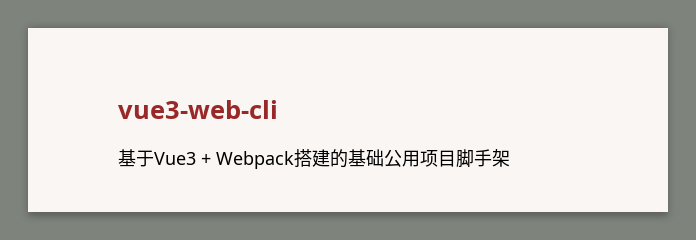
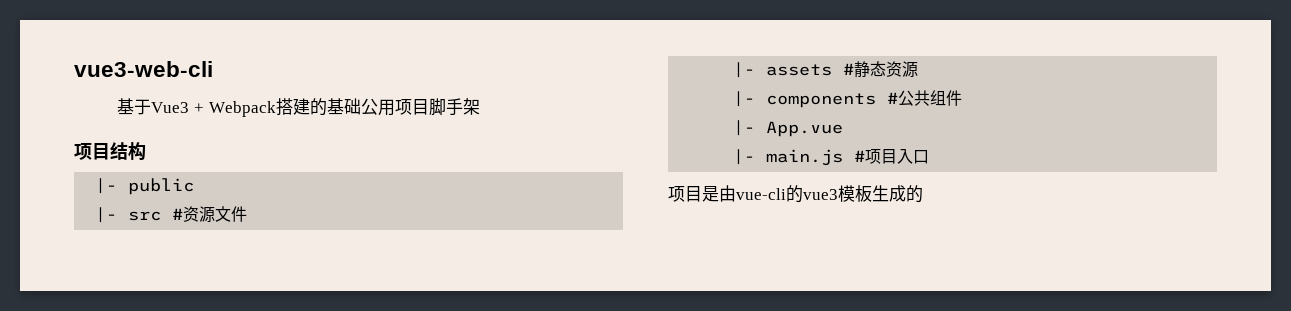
+ 项目结构
+ |- public
+ |- src #资源文件
+ |- assets #静态资源
+ |- components #公共组件
+ |- App.vue
+ |- main.js #项目入口
+ 项目是由vue-cli的vue3模板生成的

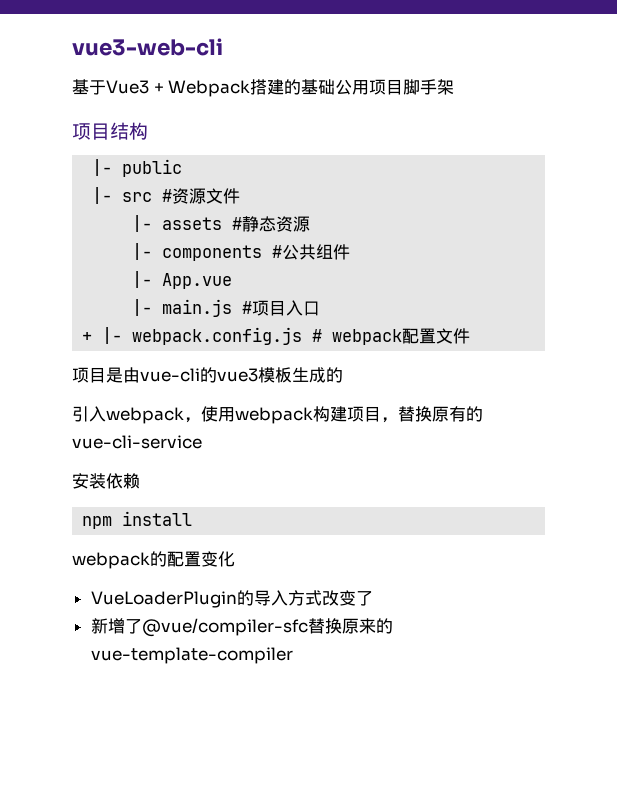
+ + |- webpack.config.js # webpack配置文件
+ 引入webpack，使用webpack构建项目，替换原有的vue-cli-service
+ 安装依赖
+ npm install
+ webpack的配置变化
+ VueLoaderPlugin的导入方式改变了
+ 新增了@vue/compiler-sfc替换原来的vue-template-compiler

